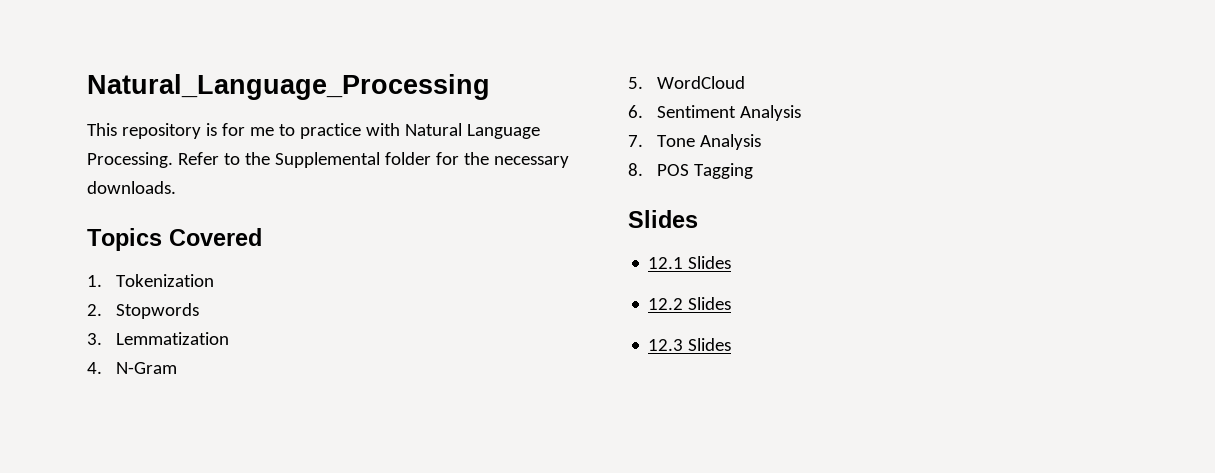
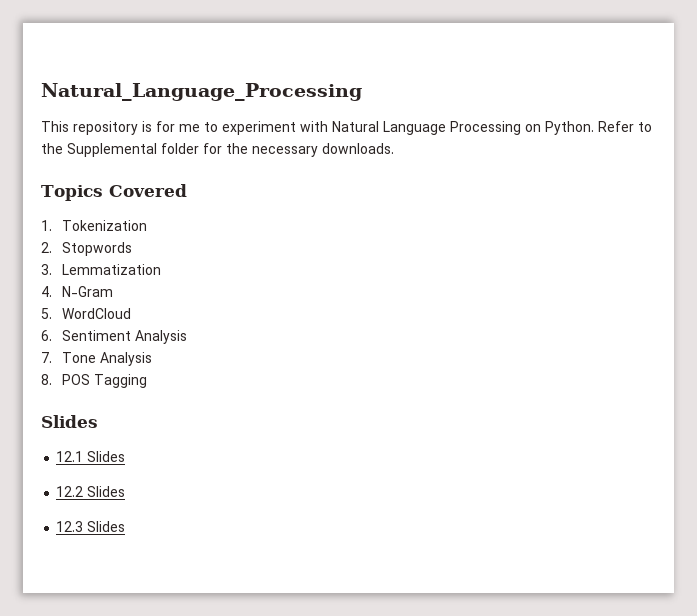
- This repository is for me to practice with Natural Language Processing.
+ This repository is for me to experiment with Natural Language Processing on Python.

